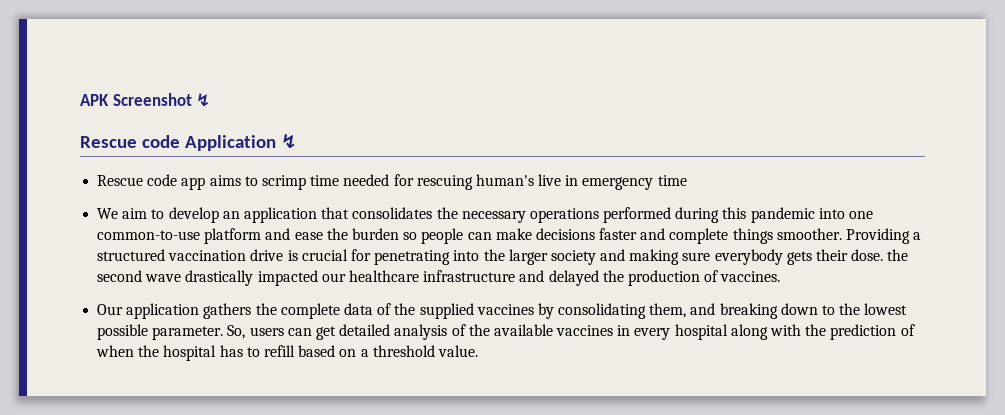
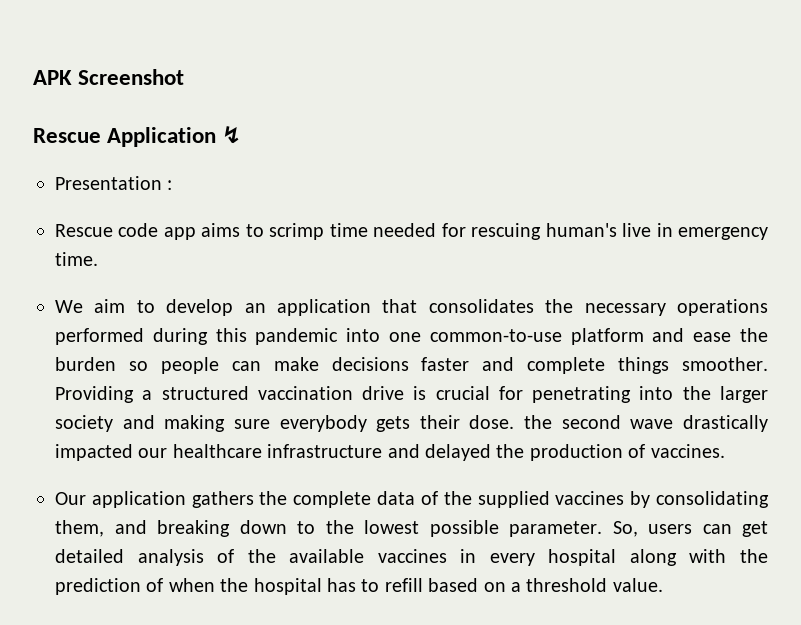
- APK Screenshot ↯
- Rescue code Application ↯
+ APK Screenshot
+ Rescue Application ↯
+ Presentation :
- Rescue code app aims to scrimp time needed for rescuing human's live in emergency time
+ Rescue code app aims to scrimp time needed for rescuing human's live in emergency time.

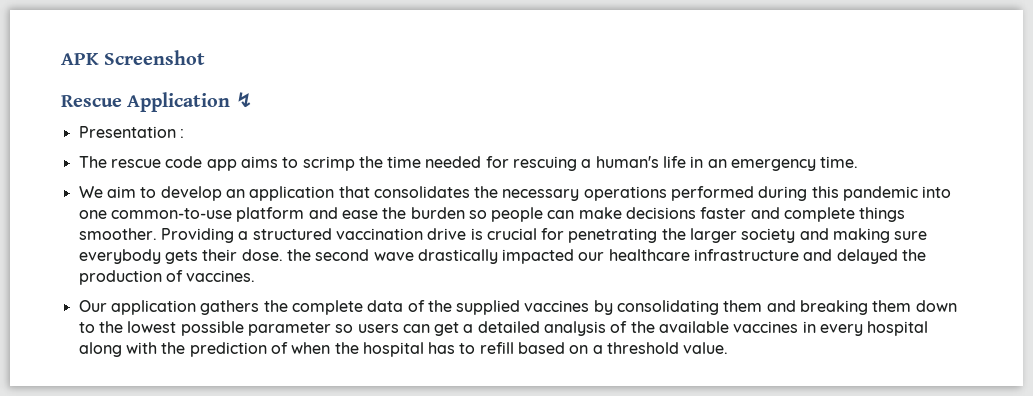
- Rescue code app aims to scrimp time needed for rescuing human's live in emergency time.
+ The rescue code app aims to scrimp the time needed for rescuing a human's life in an emergency time.
- Providing a structured vaccination drive is crucial for penetrating into the larger society and making sure everybody gets their dose. the second wave drastically impacted our healthcare infrastructure and delayed the production of vaccines.
+ Providing a structured vaccination drive is crucial for penetrating the larger society and making sure everybody gets their dose. the second wave drastically impacted our healthcare infrastructure and delayed the production of vaccines.
- Our application gathers the complete data of the supplied vaccines by consolidating them, and breaking down to the lowest possible parameter. So, users can get detailed analysis of the available vaccines in every hospital along with the prediction of when the hospital has to refill based on a threshold value.
+ Our application gathers the complete data of the supplied vaccines by consolidating them and breaking them down to the lowest possible parameter so users can get a detailed analysis of the available vaccines in every hospital along with the prediction of when the hospital has to refill based on a threshold value.

